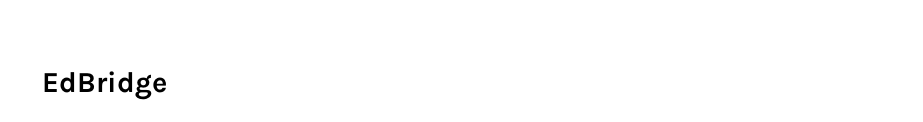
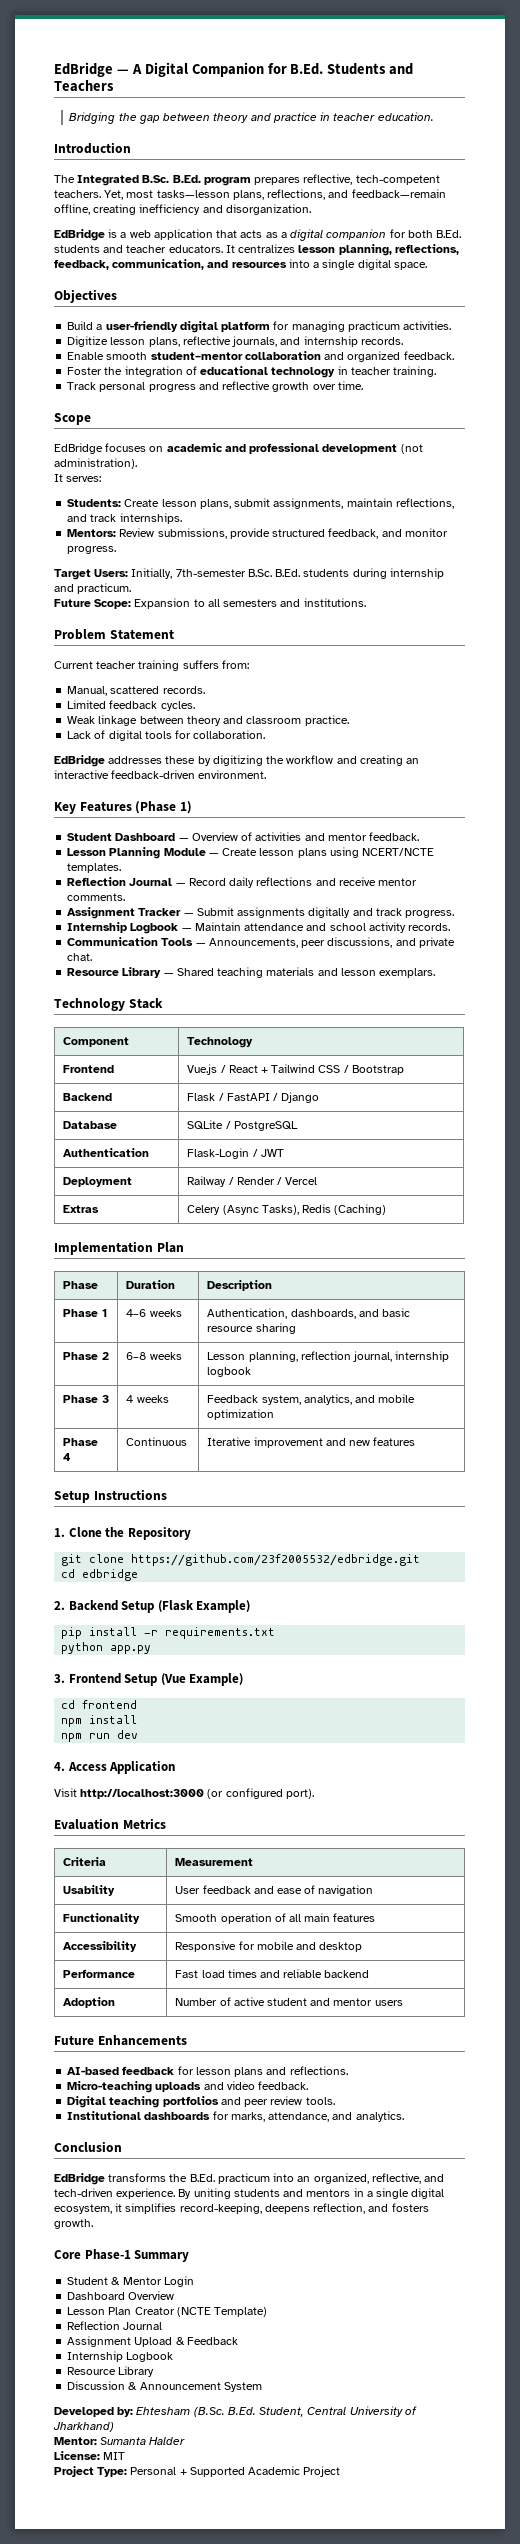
- EdBridge
+ EdBridge — A Digital Companion for B.Ed. Students and Teachers
+ Bridging the gap between theory and practice in teacher education.
+ Introduction
+ The Integrated B.Sc. B.Ed. program prepares reflective, tech-competent teachers. Yet, most tasks—lesson plans, reflections, and feedback—remain offline, creating inefficiency and disorganization.
+ EdBridge is a web application that acts as a digital companion for both B.Ed. students and teacher educators. It centralizes lesson planning, reflections, feedback, communication, and resources into a single digital space.
+ Objectives
+ Build a user-friendly digital platform for managing practicum activities.
+ Digitize lesson plans, reflective journals, and internship records.
+ Enable smooth student–mentor collaboration and organized feedback.
+ Foster the integration of educational technology in teacher training.
+ Track personal progress and reflective growth over time.
+ Scope
+ EdBridge focuses on academic and professional development (not administration).
+ It serves:
+ Students: Create lesson plans, submit assignments, maintain reflections, and track internships.
+ Mentors: Review submissions, provide structured feedback, and monitor progress.
+ Target Users: Initially, 7th-semester B.Sc. B.Ed. students during internship and practicum.
+ Future Scope: Expansion to all semesters and institutions.
+ Problem Statement
+ Current teacher training suffers from:
+ Manual, scattered records.
+ Limited feedback cycles.
+ Weak linkage between theory and classroom practice.
+ Lack of digital tools for collaboration.
+ EdBridge addresses these by digitizing the workflow and creating an interactive feedback-driven environment.
+ Key Features (Phase 1)
+ Student Dashboard — Overview of activities and mentor feedback.
+ Lesson Planning Module — Create lesson plans using NCERT/NCTE templates.
+ Reflection Journal — Record daily reflections and receive mentor comments.
+ Assignment Tracker — Submit assignments digitally and track progress.
+ Internship Logbook — Maintain attendance and school activity records.
+ Communication Tools — Announcements, peer discussions, and private chat.
+ Resource Library — Shared teaching materials and lesson exemplars.
+ Technology Stack
+ Component | Technology
+ Frontend | Vue.js / React + Tailwind CSS / Bootstrap
+ Backend | Flask / FastAPI / Django
+ Database | SQLite / PostgreSQL
+ Authentication | Flask-Login / JWT
+ Deployment | Railway / Render / Vercel
+ Extras | Celery (Async Tasks), Redis (Caching)
+ Implementation Plan
+ Phase | Duration | Description
+ Phase 1 | 4–6 weeks | Authentication, dashboards, and basic resource sharing
+ Phase 2 | 6–8 weeks | Lesson planning, reflection journal, internship logbook
+ Phase 3 | 4 weeks | Feedback system, analytics, and mobile optimization
+ Phase 4 | Continuous | Iterative improvement and new features
+ Setup Instructions
+ 1. Clone the Repository
+ git clone https://github.com/23f2005532/edbridge.git
+ cd edbridge
+ 2. Backend Setup (Flask Example)
+ pip install -r requirements.txt
+ python app.py
+ 3. Frontend Setup (Vue Example)
+ cd frontend
+ npm install
+ npm run dev
+ 4. Access Application
+ Visit http://localhost:3000 (or configured port).
+ Evaluation Metrics
+ Criteria | Measurement
+ Usability | User feedback and ease of navigation
+ Functionality | Smooth operation of all main features
+ Accessibility | Responsive for mobile and desktop
+ Performance | Fast load times and reliable backend
+ Adoption | Number of active student and mentor users
+ Future Enhancements
+ AI-based feedback for lesson plans and reflections.
+ Micro-teaching uploads and video feedback.
+ Digital teaching portfolios and peer review tools.
+ Institutional dashboards for marks, attendance, and analytics.
+ Conclusion
+ EdBridge transforms the B.Ed. practicum into an organized, reflective, and tech-driven experience. By uniting students and mentors in a single digital ecosystem, it simplifies record-keeping, deepens reflection, and fosters growth.
+ Core Phase-1 Summary
+ Student & Mentor Login
+ Dashboard Overview
+ Lesson Plan Creator (NCTE Template)
+ Reflection Journal
+ Assignment Upload & Feedback
+ Internship Logbook
+ Resource Library
+ Discussion & Announcement System
+ Developed by: Ehtesham (B.Sc. B.Ed. Student, Central University of Jharkhand)
+ Mentor: Sumanta Halder
+ License: MIT
+ Project Type: Personal + Supported Academic Project

